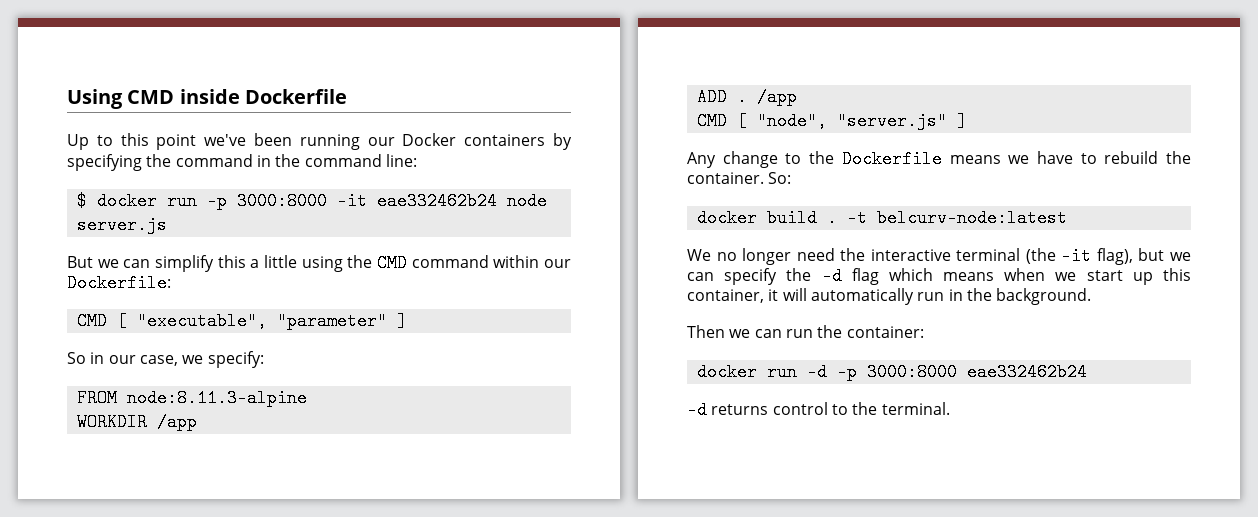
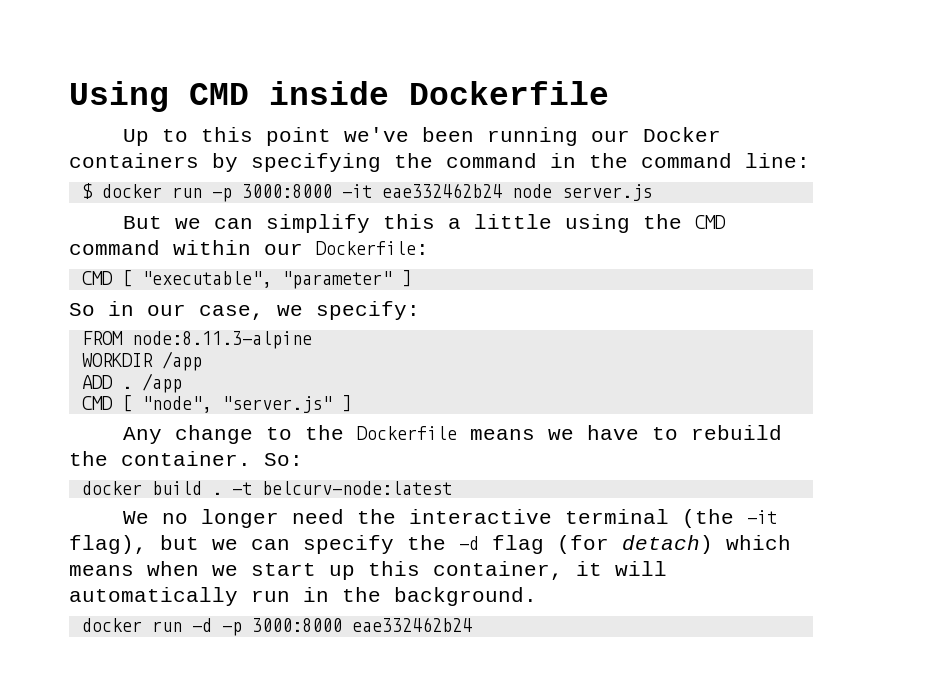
- We no longer need the interactive terminal (the -it flag), but we can specify the -d flag which means when we start up this container, it will automatically run in the background.
+ We no longer need the interactive terminal (the -it flag), but we can specify the -d flag (for detach) which means when we start up this container, it will automatically run in the background.
- Then we can run the container:
- -d returns control to the terminal.

